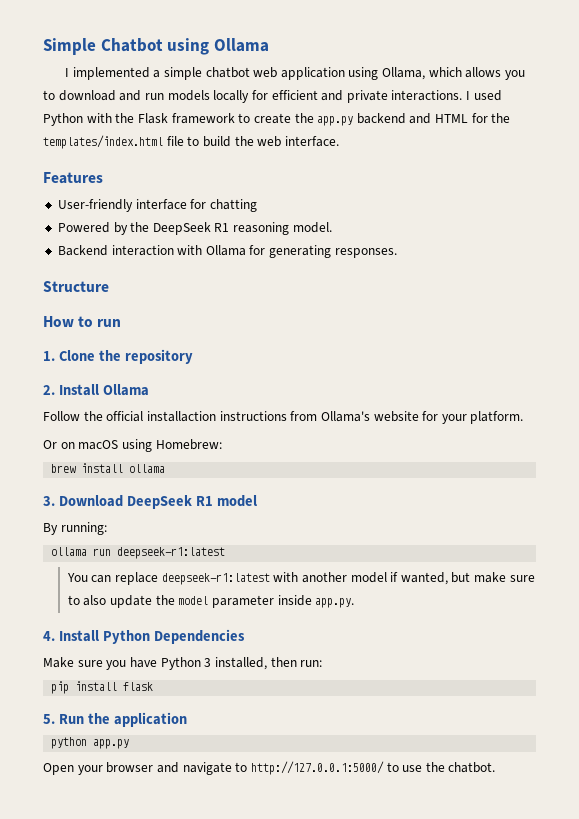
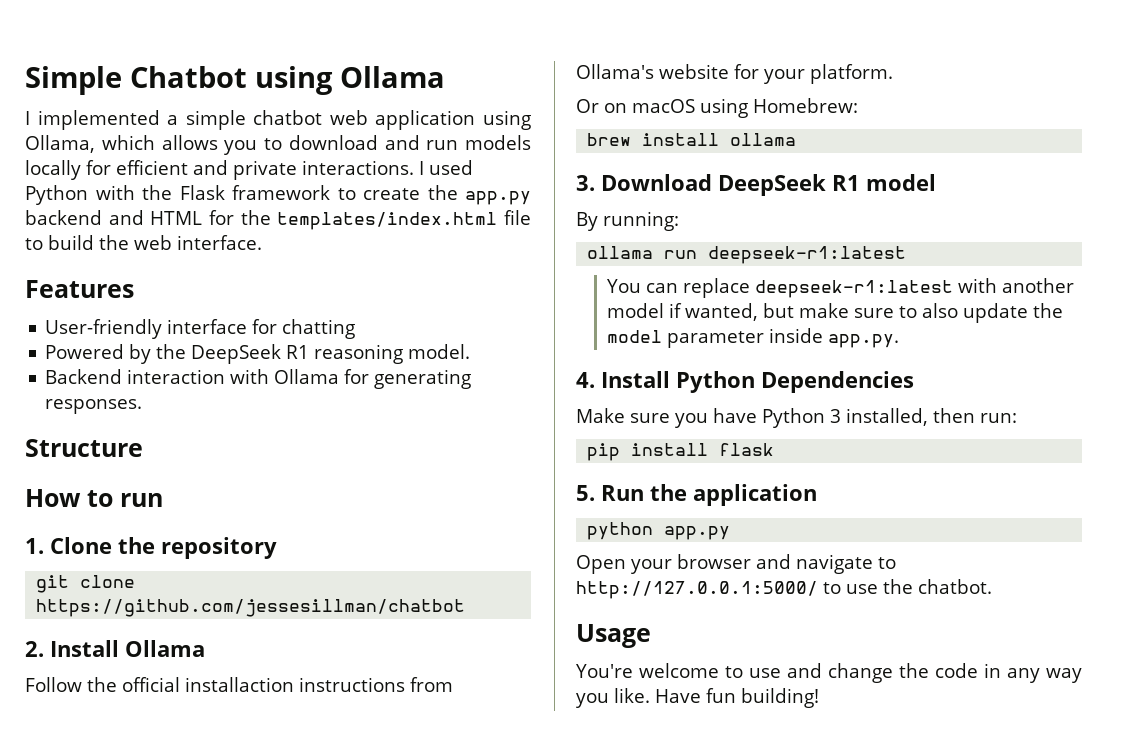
+ git clone https://github.com/jessesillman/chatbot
+ Usage
+ You're welcome to use and change the code in any way you like. Have fun building!

